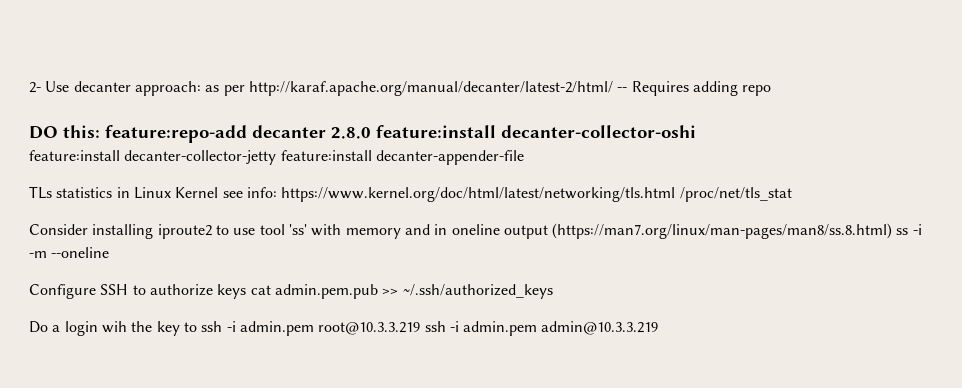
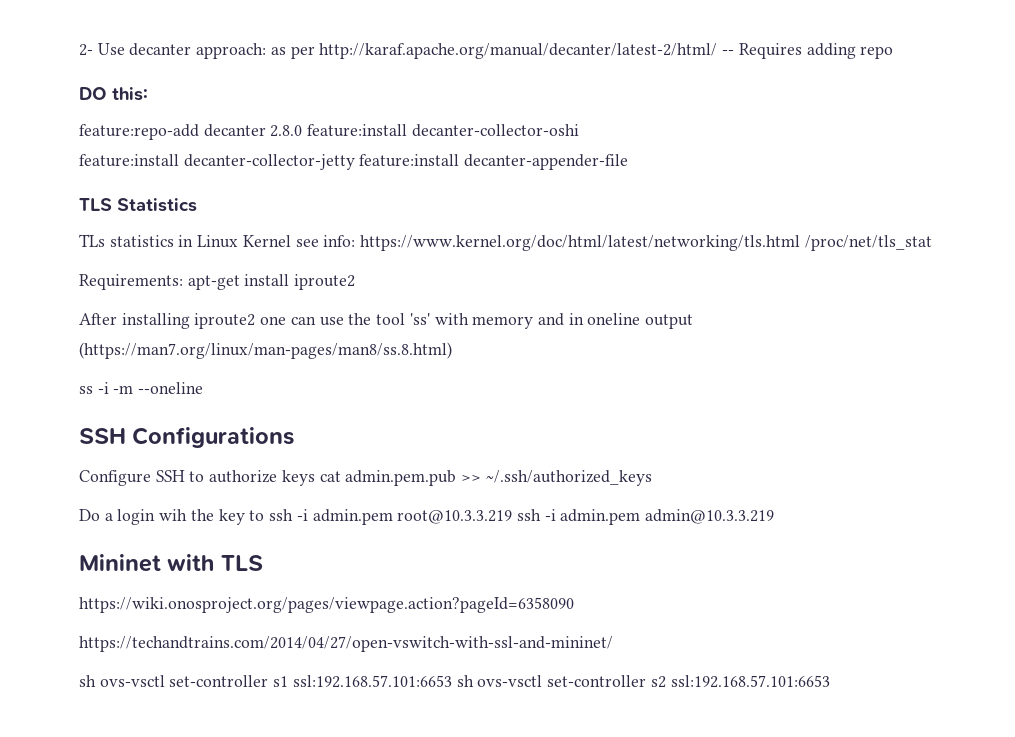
- DO this: feature:repo-add decanter 2.8.0 feature:install decanter-collector-oshi
+ DO this:
+ feature:repo-add decanter 2.8.0 feature:install decanter-collector-oshi
+ TLS Statistics
- Consider installing iproute2 to use tool 'ss' with memory and in oneline output (https://man7.org/linux/man-pages/man8/ss.8.html) ss -i -m --oneline
+ Requirements: apt-get install iproute2
+ After installing iproute2 one can use the tool 'ss' with memory and in oneline output (https://man7.org/linux/man-pages/man8/ss.8.html)
+ ss -i -m --oneline
+ SSH Configurations
+ Mininet with TLS
+ https://wiki.onosproject.org/pages/viewpage.action?pageId=6358090
+ https://techandtrains.com/2014/04/27/open-vswitch-with-ssl-and-mininet/
+ sh ovs-vsctl set-controller s1 ssl:192.168.57.101:6653 sh ovs-vsctl set-controller s2 ssl:192.168.57.101:6653

